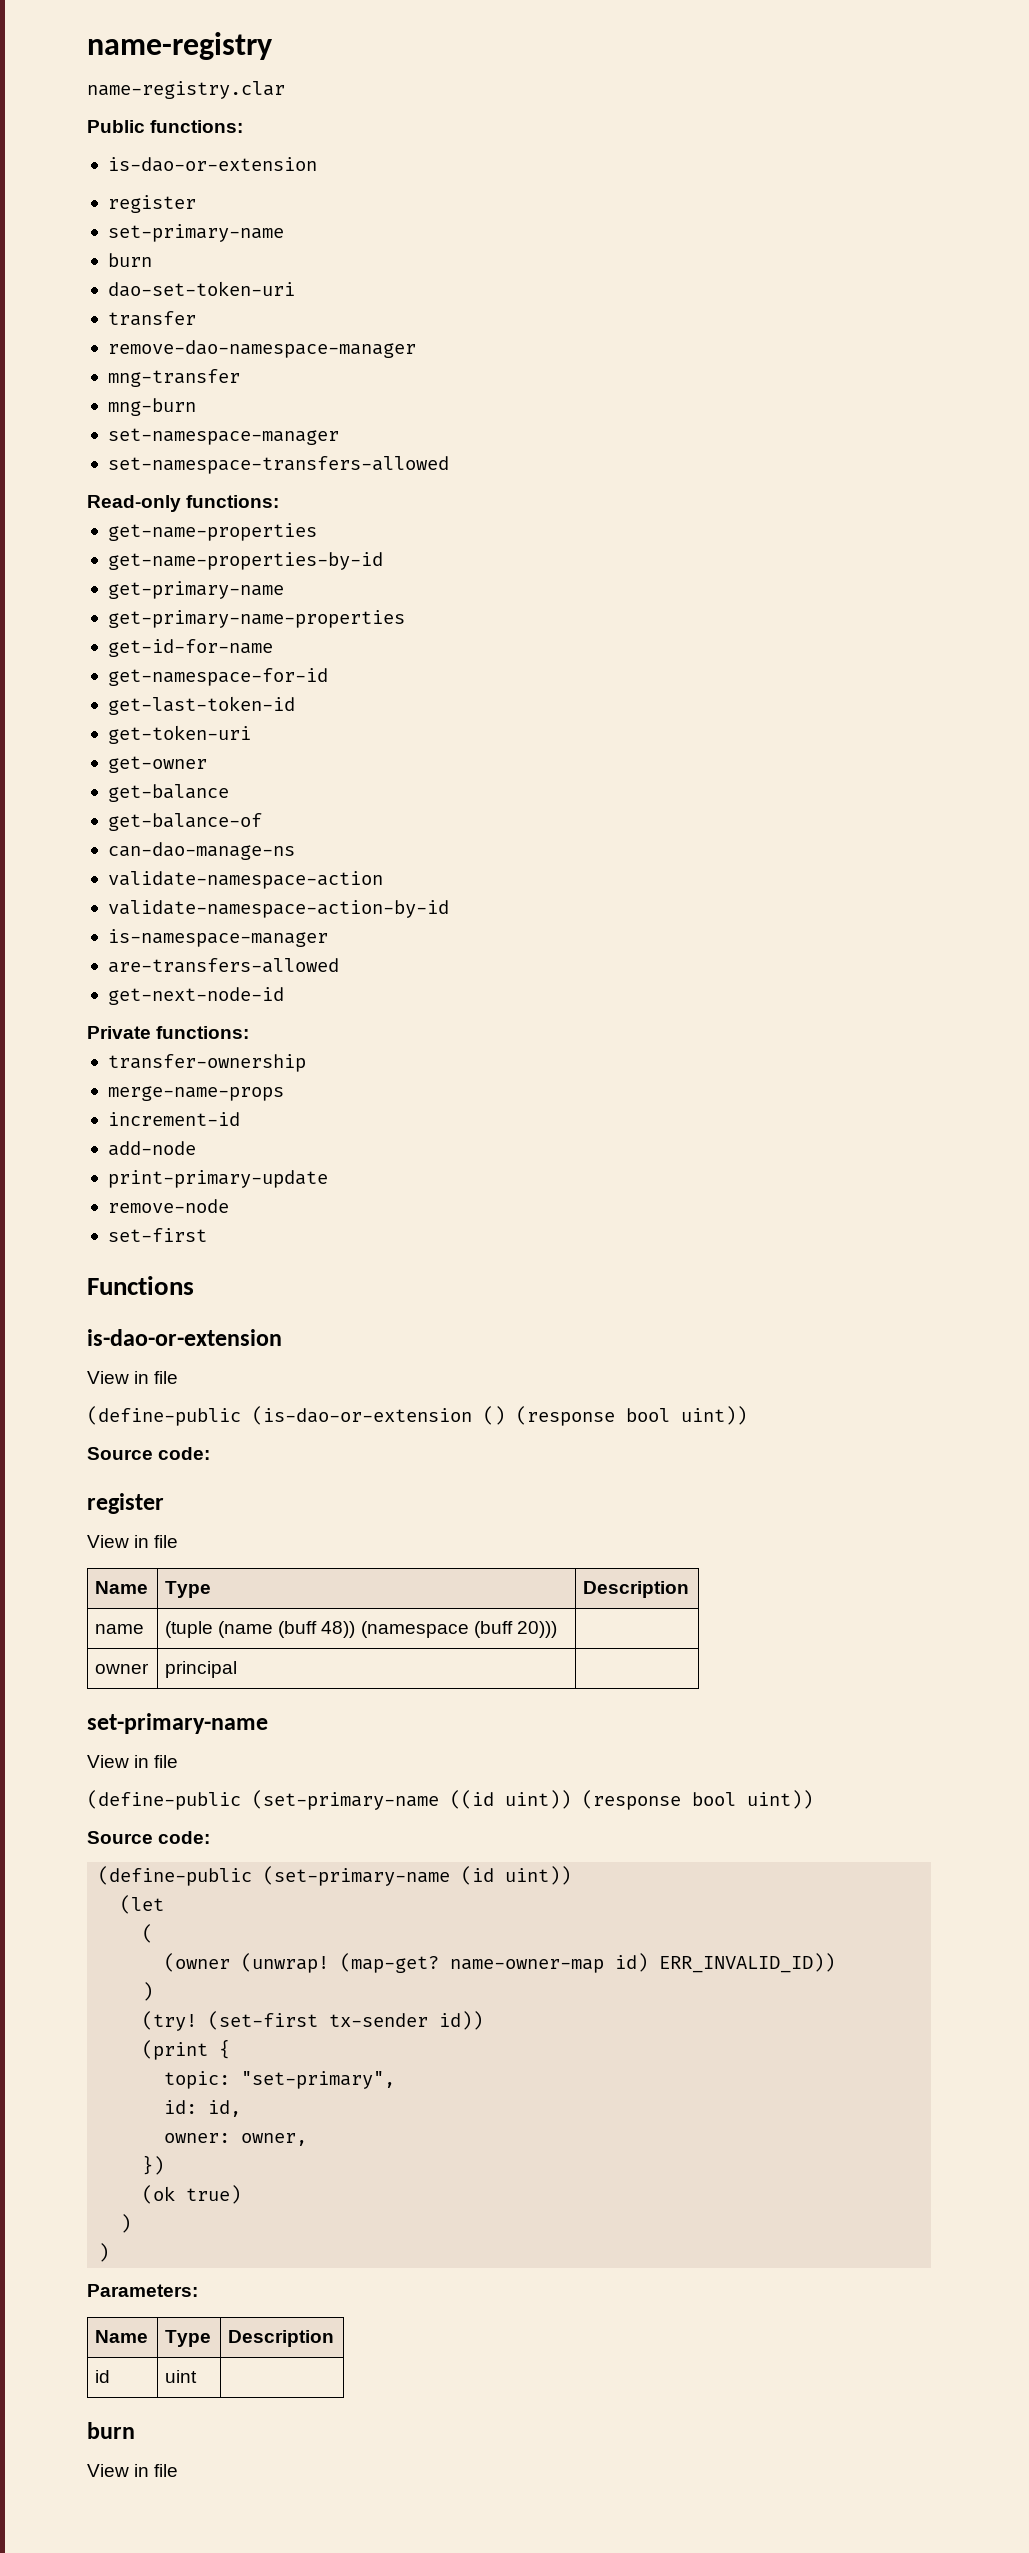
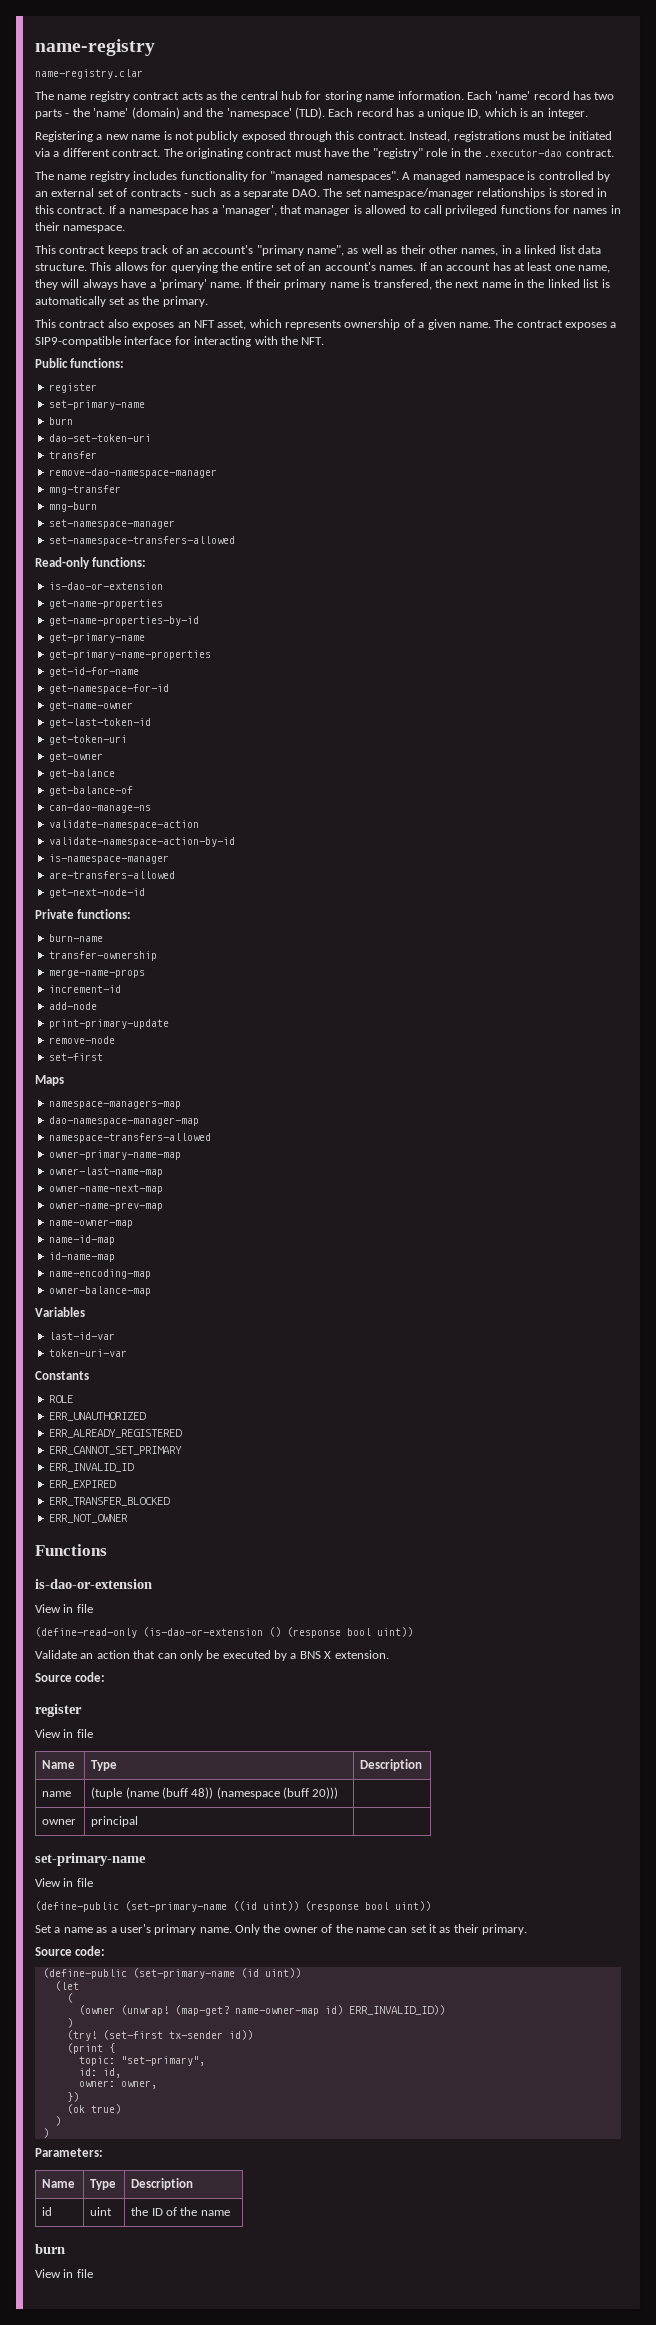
+ The name registry contract acts as the central hub for storing name information. Each 'name' record has two parts - the 'name' (domain) and the 'namespace' (TLD). Each record has a unique ID, which is an integer.
+ Registering a new name is not publicly exposed through this contract. Instead, registrations must be initiated via a different contract. The originating contract must have the "registry" role in the .executor-dao contract.
+ The name registry includes functionality for "managed namespaces". A managed namespace is controlled by an external set of contracts - such as a separate DAO. The set namespace/manager relationships is stored in this contract. If a namespace has a 'manager', that manager is allowed to call privileged functions for names in their namespace.
+ This contract keeps track of an account's "primary name", as well as their other names, in a linked list data structure. This allows for querying the entire set of an account's names. If an account has at least one name, they will always have a 'primary' name. If their primary name is transfered, the next name in the linked list is automatically set as the primary.
+ This contract also exposes an NFT asset, which represents ownership of a given name. The contract exposes a SIP9-compatible interface for interacting with the NFT.
  Public functions:
- is-dao-or-extension
  Read-only functions:
+ is-dao-or-extension
+ get-name-owner
+ burn-name
+ Maps
+ namespace-managers-map
+ dao-namespace-manager-map
+ namespace-transfers-allowed
+ owner-primary-name-map
+ owner-last-name-map
+ owner-name-next-map
+ owner-name-prev-map
+ name-owner-map
+ name-id-map
+ id-name-map
+ name-encoding-map
+ owner-balance-map
+ Variables
+ last-id-var
+ token-uri-var
+ Constants
+ ROLE
+ ERR_UNAUTHORIZED
+ ERR_ALREADY_REGISTERED
+ ERR_CANNOT_SET_PRIMARY
+ ERR_INVALID_ID
+ ERR_EXPIRED
+ ERR_TRANSFER_BLOCKED
+ ERR_NOT_OWNER
- (define-public (is-dao-or-extension () (response bool uint))
+ (define-read-only (is-dao-or-extension () (response bool uint))
+ Validate an action that can only be executed by a BNS X extension.
+ Set a name as a user's primary name. Only the owner of the name can set it as their primary.
- id | uint |
+ id | uint | the ID of the name

